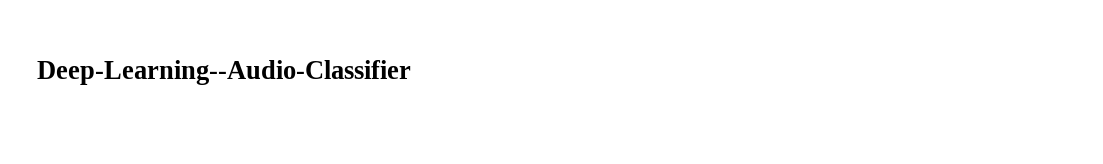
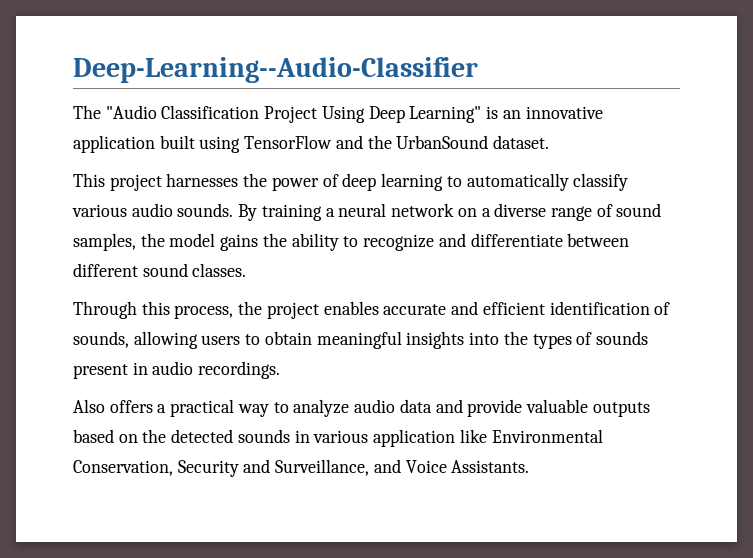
+ The "Audio Classification Project Using Deep Learning" is an innovative application built using TensorFlow and the UrbanSound dataset.
+ This project harnesses the power of deep learning to automatically classify various audio sounds. By training a neural network on a diverse range of sound samples, the model gains the ability to recognize and differentiate between different sound classes.
+ Through this process, the project enables accurate and efficient identification of sounds, allowing users to obtain meaningful insights into the types of sounds present in audio recordings.
+ Also offers a practical way to analyze audio data and provide valuable outputs based on the detected sounds in various application like Environmental Conservation, Security and Surveillance, and Voice Assistants.

